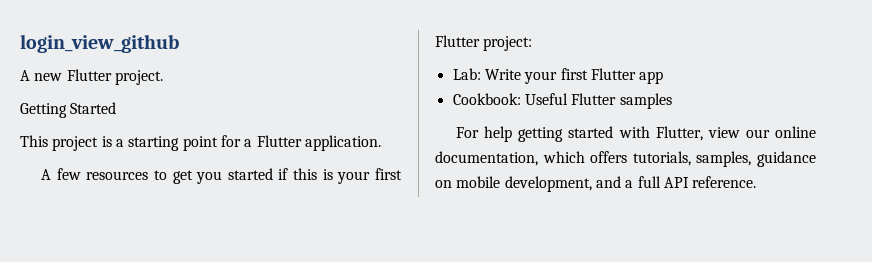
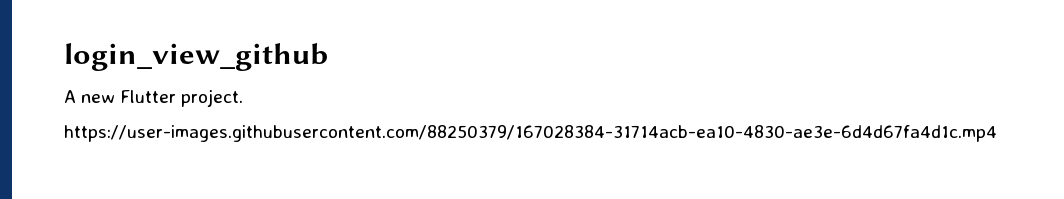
- Getting Started
- This project is a starting point for a Flutter application.
- A few resources to get you started if this is your first Flutter project:
- Lab: Write your first Flutter app
- Cookbook: Useful Flutter samples
- For help getting started with Flutter, view our online documentation, which offers tutorials, samples, guidance on mobile development, and a full API reference.
+ https://user-images.githubusercontent.com/88250379/167028384-31714acb-ea10-4830-ae3e-6d4d67fa4d1c.mp4

